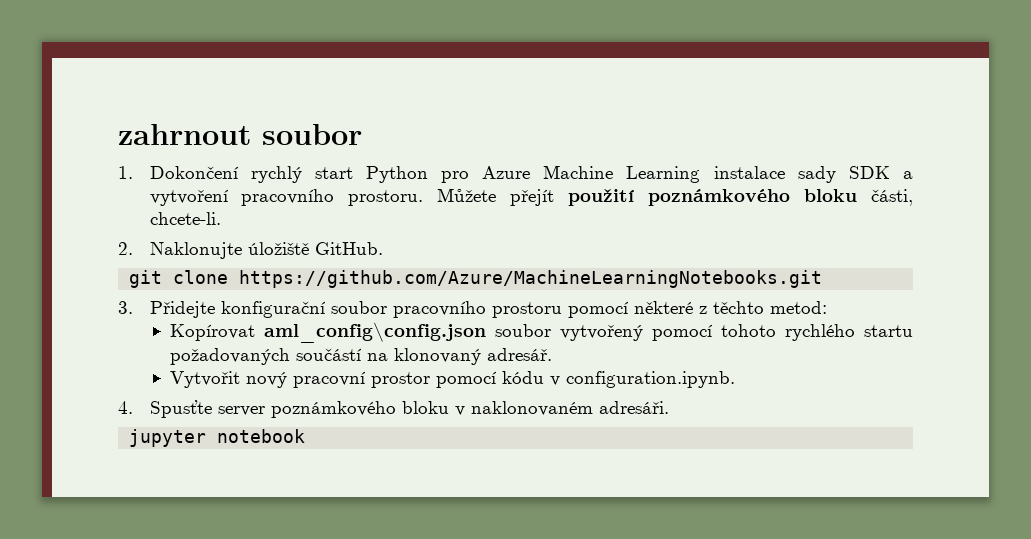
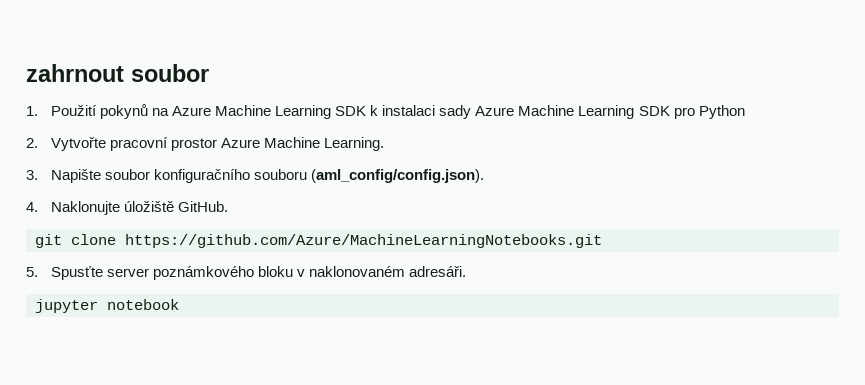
- 1. Dokončení rychlý start Python pro Azure Machine Learning instalace sady SDK a vytvoření pracovního prostoru. Můžete přejít použití poznámkového bloku části, chcete-li.
- 2. Naklonujte úložiště GitHub.
+ 1. Použití pokynů na Azure Machine Learning SDK k instalaci sady Azure Machine Learning SDK pro Python
+ 2. Vytvořte pracovní prostor Azure Machine Learning.
+ 3. Napište soubor konfiguračního souboru (aml_config/config.json).
+ 4. Naklonujte úložiště GitHub.
- 3. Přidejte konfigurační soubor pracovního prostoru pomocí některé z těchto metod:
- Kopírovat aml_config\config.json soubor vytvořený pomocí tohoto rychlého startu požadovaných součástí na klonovaný adresář.
- Vytvořit nový pracovní prostor pomocí kódu v configuration.ipynb.
- 4. Spusťte server poznámkového bloku v naklonovaném adresáři.
+ 5. Spusťte server poznámkového bloku v naklonovaném adresáři.

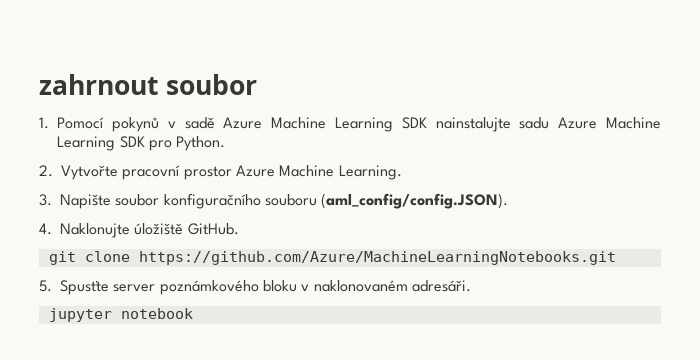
- 1. Použití pokynů na Azure Machine Learning SDK k instalaci sady Azure Machine Learning SDK pro Python
+ 1. Pomocí pokynů v sadě Azure Machine Learning SDK nainstalujte sadu Azure Machine Learning SDK pro Python.
- 3. Napište soubor konfiguračního souboru (aml_config/config.json).
+ 3. Napište soubor konfiguračního souboru (aml_config/config.JSON).

